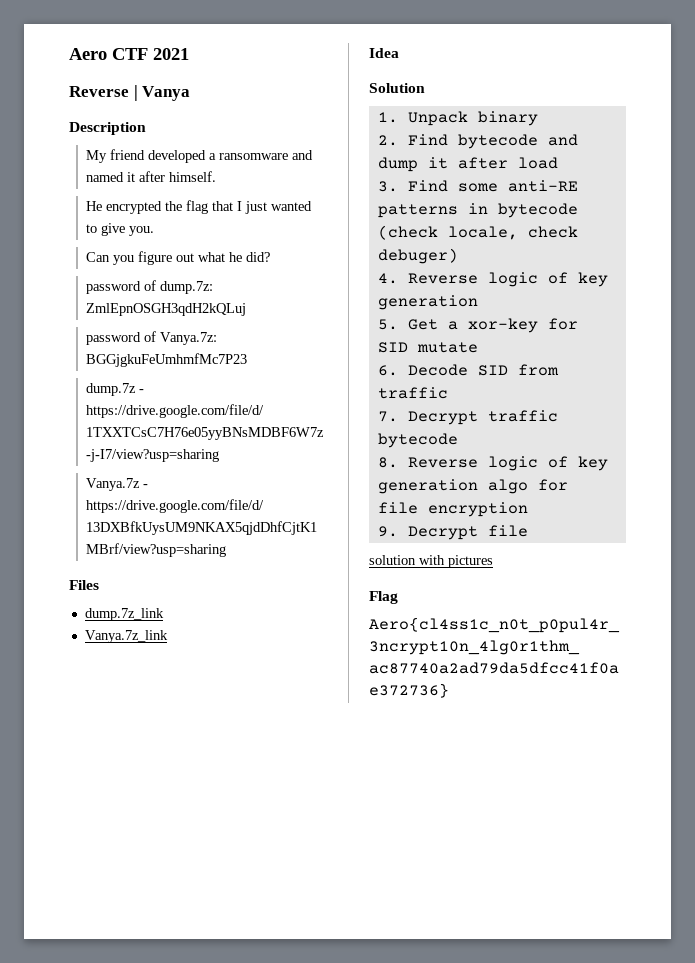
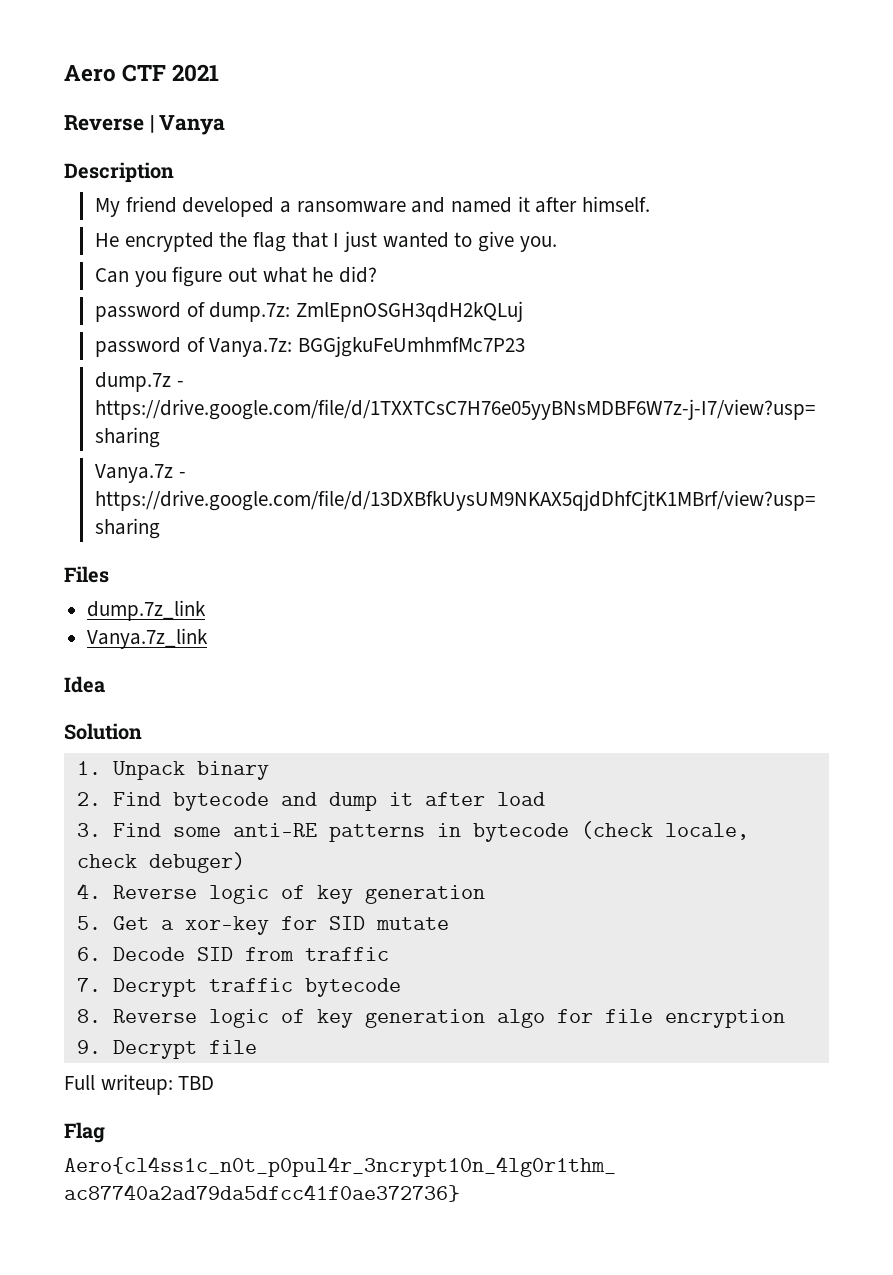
- solution with pictures
+ Full writeup: TBD

